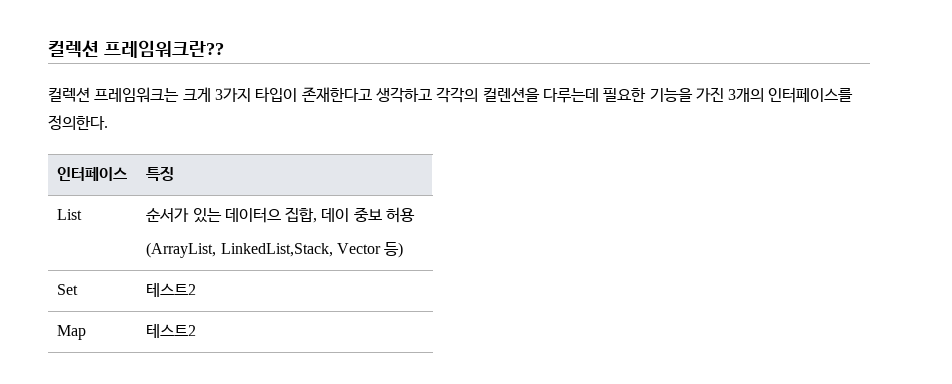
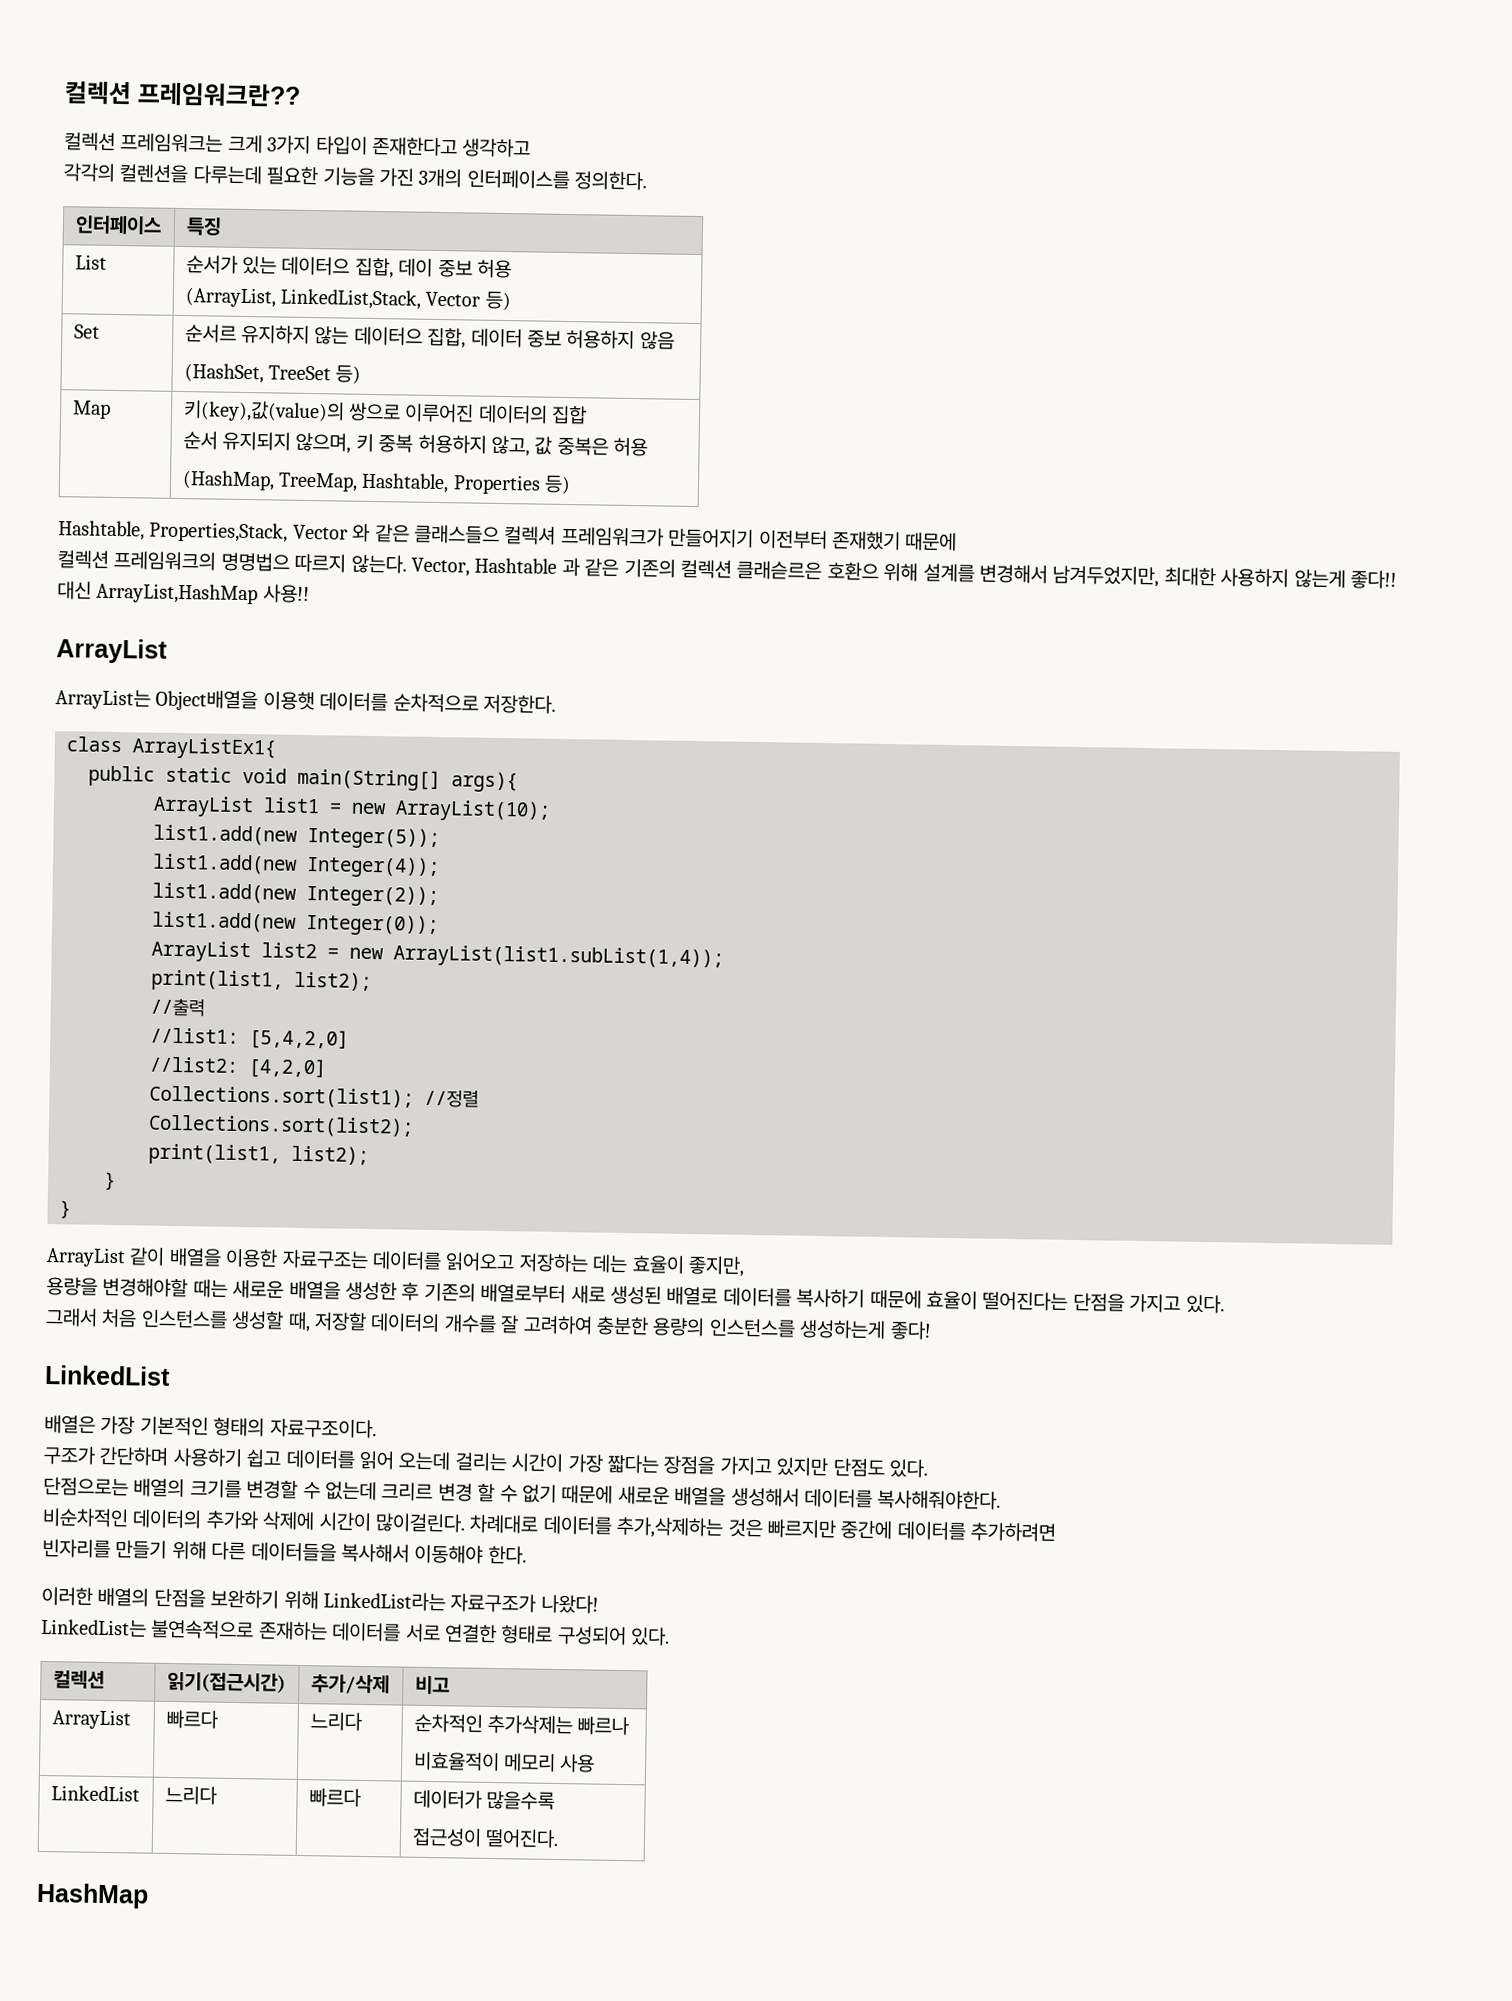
- 컬렉션 프레임워크는 크게 3가지 타입이 존재한다고 생각하고 각각의 컬렌션을 다루는데 필요한 기능을 가진 3개의 인터페이스를 정의한다.
+ 컬렉션 프레임워크는 크게 3가지 타입이 존재한다고 생각하고
+ 각각의 컬렌션을 다루는데 필요한 기능을 가진 3개의 인터페이스를 정의한다.
- Set | 테스트2
- Map | 테스트2
+ Set | 순서르 유지하지 않는 데이터으 집합, 데이터 중보 허용하지 않음
+ (HashSet, TreeSet 등)
+ Map | 키(key),값(value)의 쌍으로 이루어진 데이터의 집합
+ 순서 유지되지 않으며, 키 중복 허용하지 않고, 값 중복은 허용
+ (HashMap, TreeMap, Hashtable, Properties 등)
+ Hashtable, Properties,Stack, Vector 와 같은 클래스들으 컬렉셔 프레임워크가 만들어지기 이전부터 존재했기 때문에
+ 컬렉션 프레임워크의 명명법으 따르지 않는다. Vector, Hashtable 과 같은 기존의 컬렉션 클래슫르은 호환으 위해 설계를 변경해서 남겨두었지만, 최대한 사용하지 않는게 좋다!! 대신 ArrayList,HashMap 사용!!
+ ArrayList
+ ArrayList는 Object배열을 이용햇 데이터를 순차적으로 저장한다.
+ class ArrayListEx1{
+ public static void main(String[] args){
+ ArrayList list1 = new ArrayList(10);
+ list1.add(new Integer(5));
+ list1.add(new Integer(4));
+ list1.add(new Integer(2));
+ list1.add(new Integer(0));
+ ArrayList list2 = new ArrayList(list1.subList(1,4));
+ print(list1, list2);
+ //출력
+ //list1: [5,4,2,0]
+ //list2: [4,2,0]
+ Collections.sort(list1); //정렬
+ Collections.sort(list2);
+ print(list1, list2);
+ }
+ }
+ ArrayList 같이 배열을 이용한 자료구조는 데이터를 읽어오고 저장하는 데는 효율이 좋지만,
+ 용량을 변경해야할 때는 새로운 배열을 생성한 후 기존의 배열로부터 새로 생성된 배열로 데이터를 복사하기 때문에 효율이 떨어진다는 단점을 가지고 있다.
+ 그래서 처음 인스턴스를 생성할 때, 저장할 데이터의 개수를 잘 고려하여 충분한 용량의 인스턴스를 생성하는게 좋다!
+ LinkedList
+ 배열은 가장 기본적인 형태의 자료구조이다.
+ 구조가 간단하며 사용하기 쉽고 데이터를 읽어 오는데 걸리는 시간이 가장 짧다는 장점을 가지고 있지만 단점도 있다.
+ 단점으로는 배열의 크기를 변경할 수 없는데 크리르 변경 할 수 없기 때문에 새로운 배열을 생성해서 데이터를 복사해줘야한다.
+ 비순차적인 데이터의 추가와 삭제에 시간이 많이걸린다. 차례대로 데이터를 추가,삭제하는 것은 빠르지만 중간에 데이터를 추가하려면
+ 빈자리를 만들기 위해 다른 데이터들을 복사해서 이동해야 한다.
+ 이러한 배열의 단점을 보완하기 위해 LinkedList라는 자료구조가 나왔다!
+ LinkedList는 불연속적으로 존재하는 데이터를 서로 연결한 형태로 구성되어 있다.
+ 컬렉션 | 읽기(접근시간) | 추가/삭제 | 비고
+ ArrayList | 빠르다 | 느리다 | 순차적인 추가삭제는 빠르나
+ 비효율적이 메모리 사용
+ LinkedList | 느리다 | 빠르다 | 데이터가 많을수록
+ 접근성이 떨어진다.
+ HashMap

